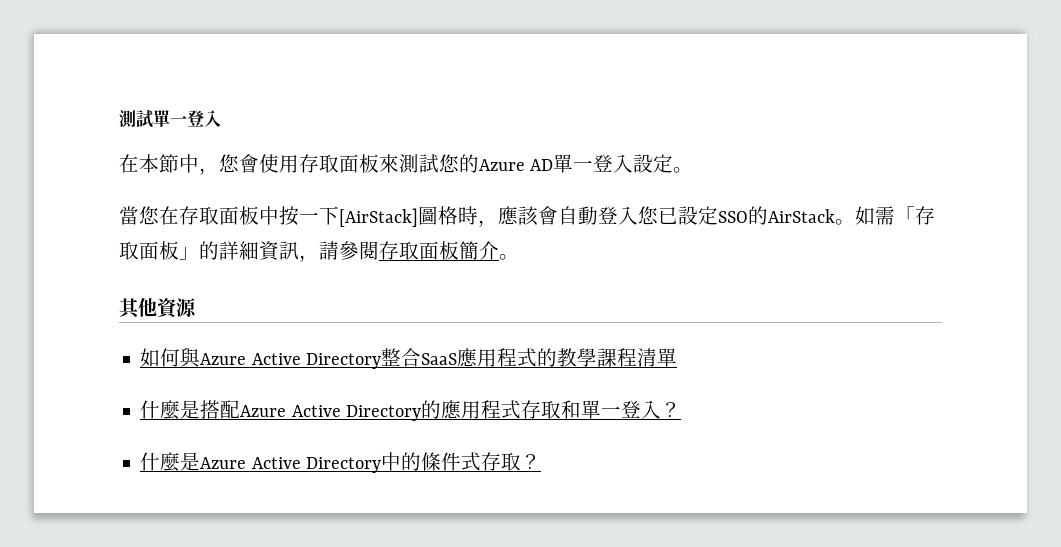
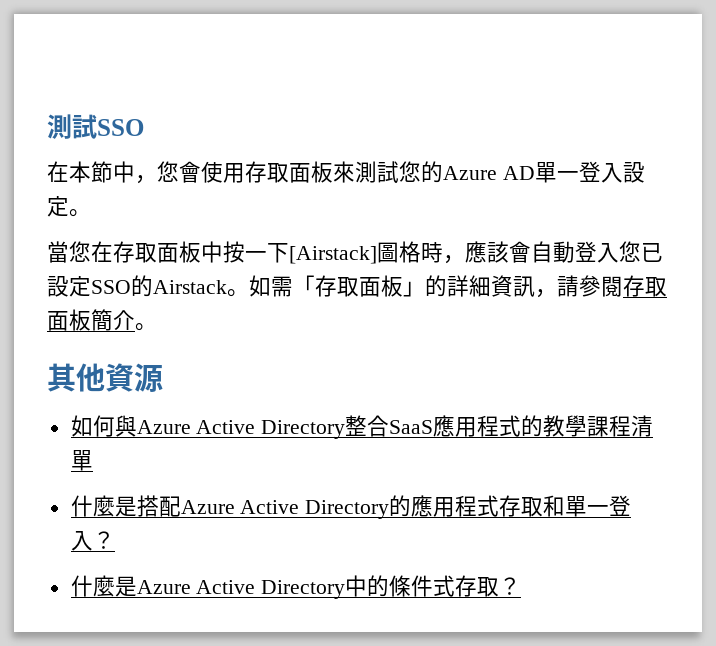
- 測試單一登入
+ 測試SSO
- 當您在存取面板中按一下[AirStack]圖格時，應該會自動登入您已設定SSO的AirStack。
+ 當您在存取面板中按一下[Airstack]圖格時，應該會自動登入您已設定SSO的Airstack。

